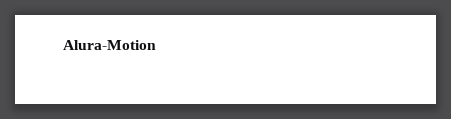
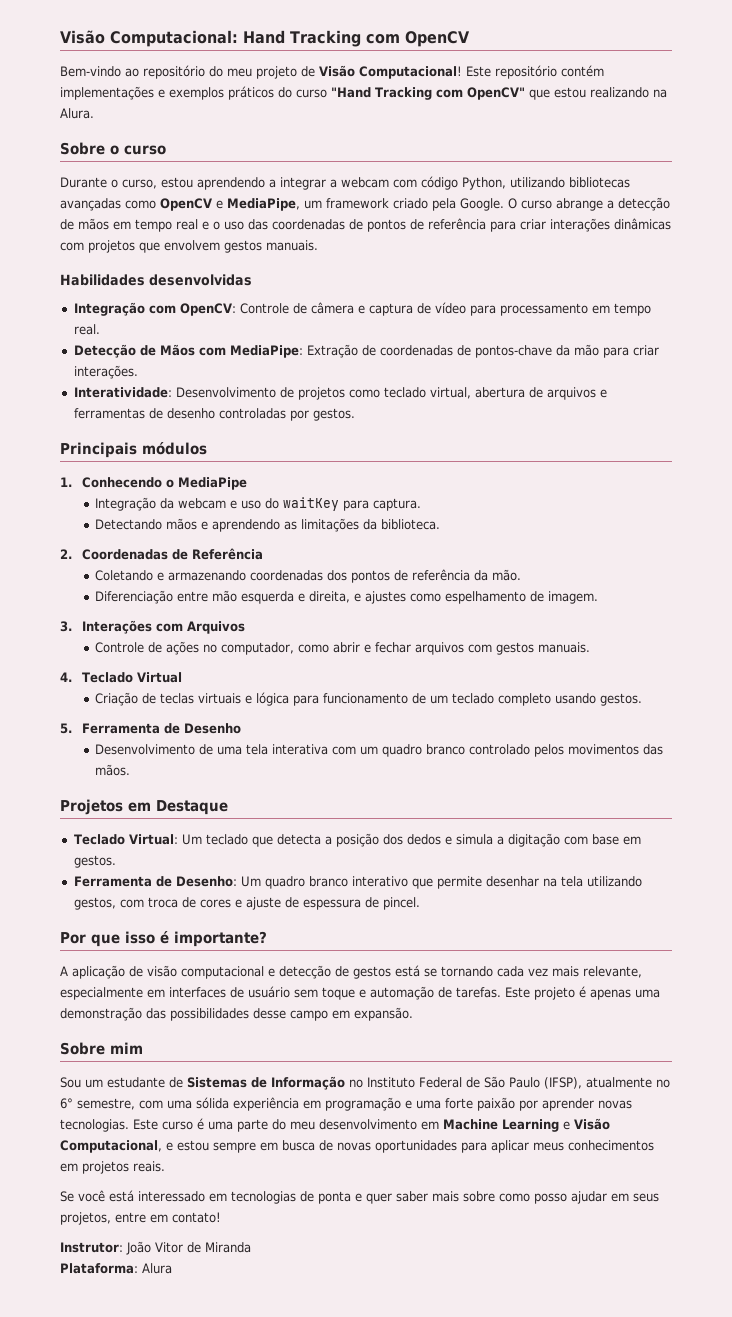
- Alura-Motion
+ Visão Computacional: Hand Tracking com OpenCV
+ Bem-vindo ao repositório do meu projeto de Visão Computacional! Este repositório contém implementações e exemplos práticos do curso "Hand Tracking com OpenCV" que estou realizando na Alura.
+ Sobre o curso
+ Durante o curso, estou aprendendo a integrar a webcam com código Python, utilizando bibliotecas avançadas como OpenCV e MediaPipe, um framework criado pela Google. O curso abrange a detecção de mãos em tempo real e o uso das coordenadas de pontos de referência para criar interações dinâmicas com projetos que envolvem gestos manuais.
+ Habilidades desenvolvidas
+ Integração com OpenCV: Controle de câmera e captura de vídeo para processamento em tempo real.
+ Detecção de Mãos com MediaPipe: Extração de coordenadas de pontos-chave da mão para criar interações.
+ Interatividade: Desenvolvimento de projetos como teclado virtual, abertura de arquivos e ferramentas de desenho controladas por gestos.
+ Principais módulos
+ 1. Conhecendo o MediaPipe
+ Integração da webcam e uso do waitKey para captura.
+ Detectando mãos e aprendendo as limitações da biblioteca.
+ 2. Coordenadas de Referência
+ Coletando e armazenando coordenadas dos pontos de referência da mão.
+ Diferenciação entre mão esquerda e direita, e ajustes como espelhamento de imagem.
+ 3. Interações com Arquivos
+ Controle de ações no computador, como abrir e fechar arquivos com gestos manuais.
+ 4. Teclado Virtual
+ Criação de teclas virtuais e lógica para funcionamento de um teclado completo usando gestos.
+ 5. Ferramenta de Desenho
+ Desenvolvimento de uma tela interativa com um quadro branco controlado pelos movimentos das mãos.
+ Projetos em Destaque
+ Teclado Virtual: Um teclado que detecta a posição dos dedos e simula a digitação com base em gestos.
+ Ferramenta de Desenho: Um quadro branco interativo que permite desenhar na tela utilizando gestos, com troca de cores e ajuste de espessura de pincel.
+ Por que isso é importante?
+ A aplicação de visão computacional e detecção de gestos está se tornando cada vez mais relevante, especialmente em interfaces de usuário sem toque e automação de tarefas. Este projeto é apenas uma demonstração das possibilidades desse campo em expansão.
+ Sobre mim
+ Sou um estudante de Sistemas de Informação no Instituto Federal de São Paulo (IFSP), atualmente no 6° semestre, com uma sólida experiência em programação e uma forte paixão por aprender novas tecnologias. Este curso é uma parte do meu desenvolvimento em Machine Learning e Visão Computacional, e estou sempre em busca de novas oportunidades para aplicar meus conhecimentos em projetos reais.
+ Se você está interessado em tecnologias de ponta e quer saber mais sobre como posso ajudar em seus projetos, entre em contato!
+ Instrutor: João Vitor de Miranda
+ Plataforma: Alura

